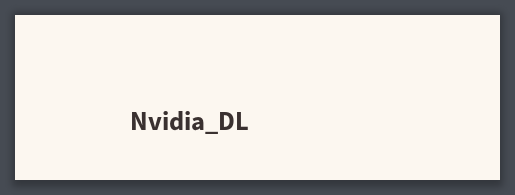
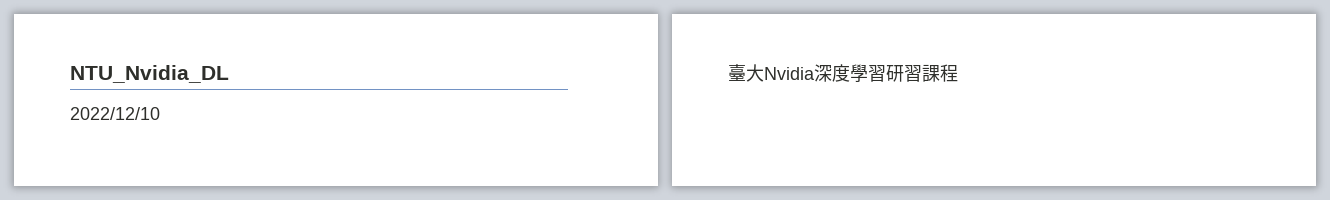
- Nvidia_DL
+ NTU_Nvidia_DL
+ 2022/12/10
+ 臺大Nvidia深度學習研習課程

